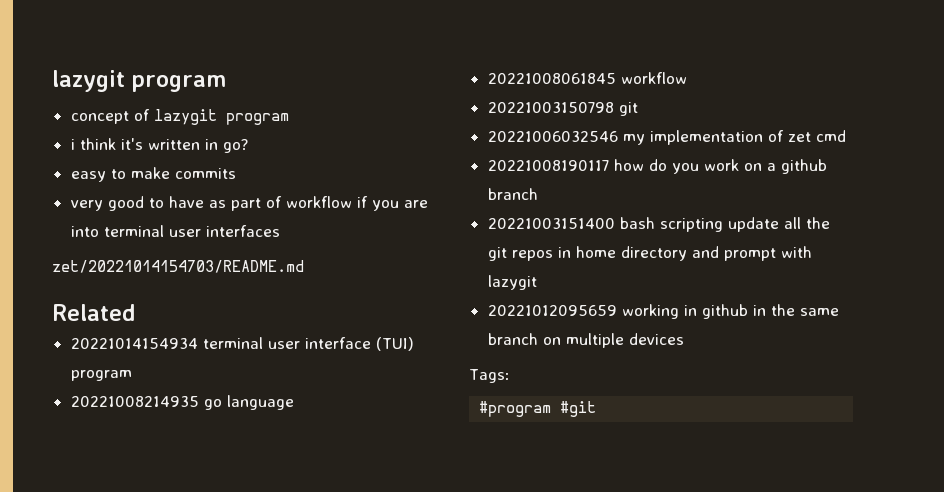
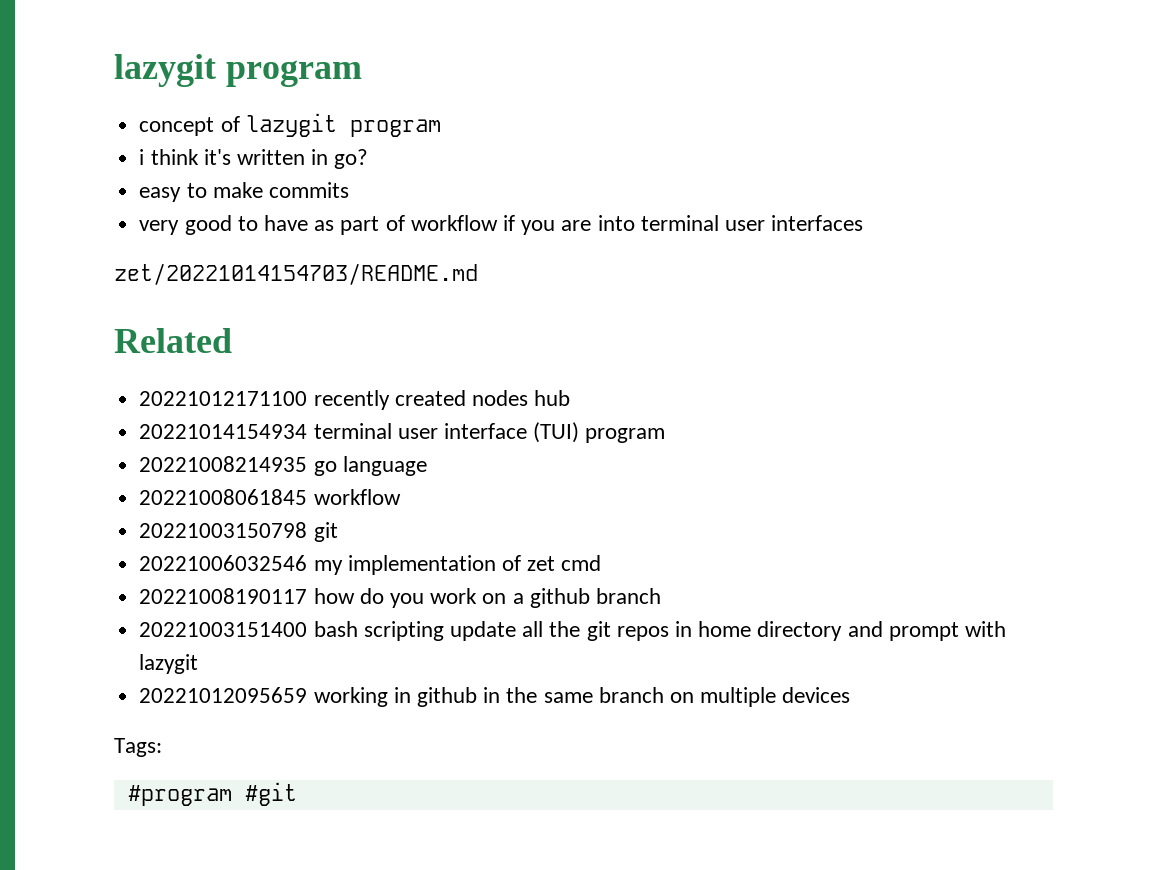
+ 20221012171100 recently created nodes hub

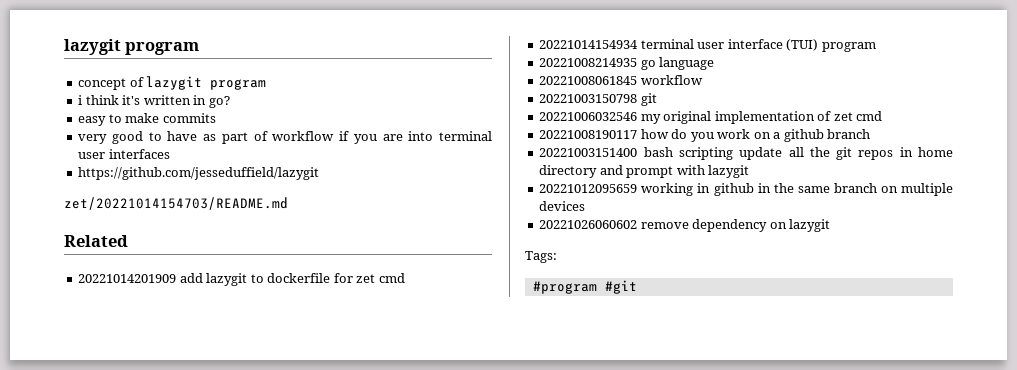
+ https://github.com/jesseduffield/lazygit
- 20221012171100 recently created nodes hub
+ 20221014201909 add lazygit to dockerfile for zet cmd
- 20221006032546 my implementation of zet cmd
+ 20221006032546 my original implementation of zet cmd
+ 20221026060602 remove dependency on lazygit

